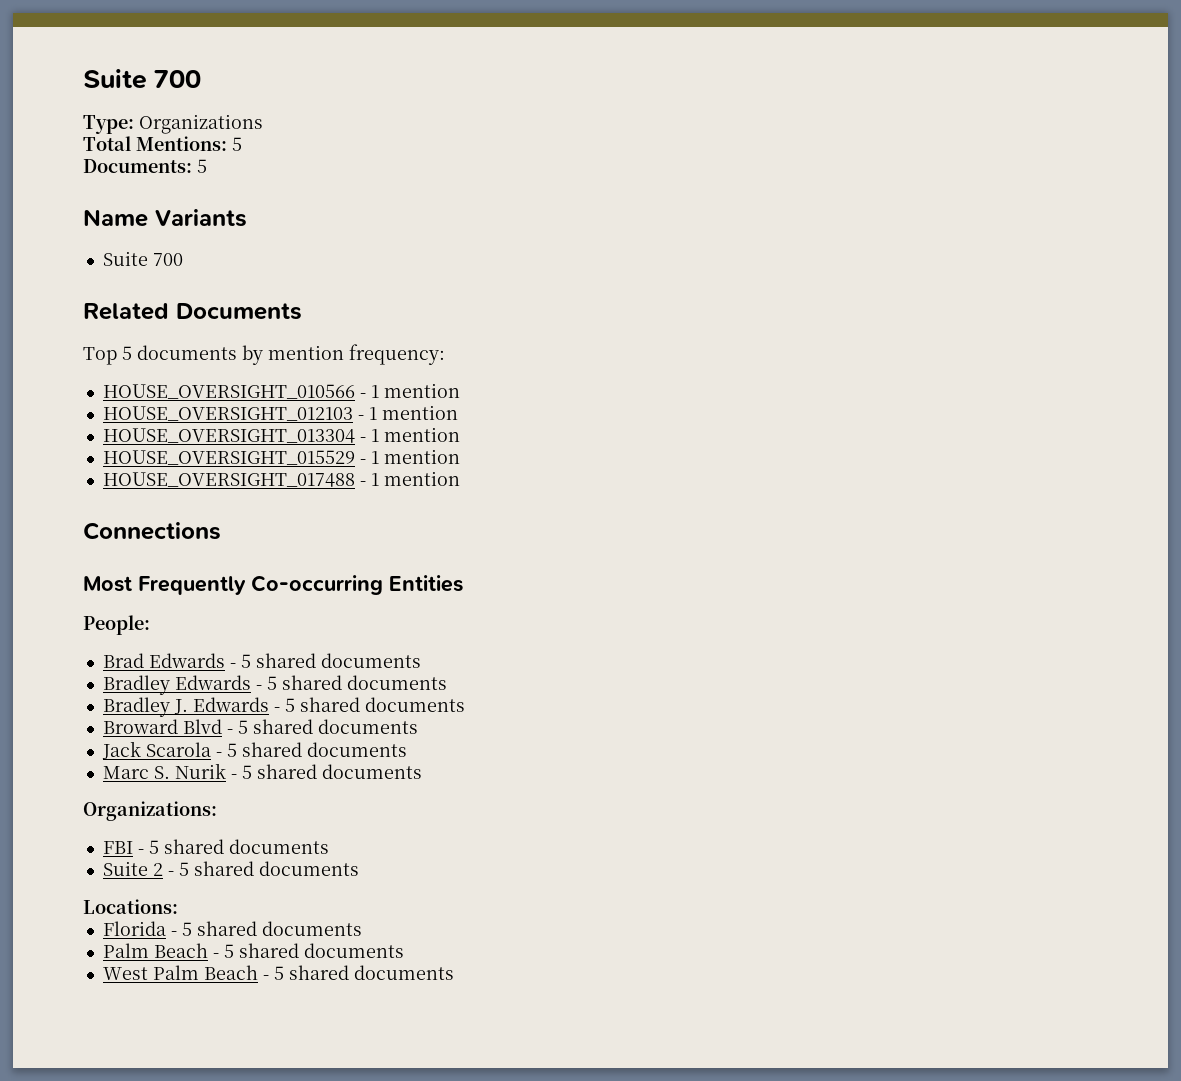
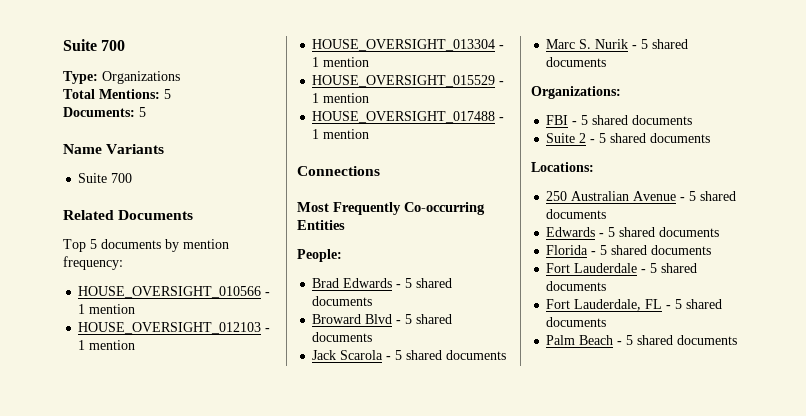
- Bradley Edwards - 5 shared documents
- Bradley J. Edwards - 5 shared documents
+ 250 Australian Avenue - 5 shared documents
+ Edwards - 5 shared documents
  Florida - 5 shared documents
+ Fort Lauderdale - 5 shared documents
+ Fort Lauderdale, FL - 5 shared documents
  Palm Beach - 5 shared documents
- West Palm Beach - 5 shared documents

